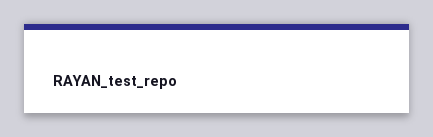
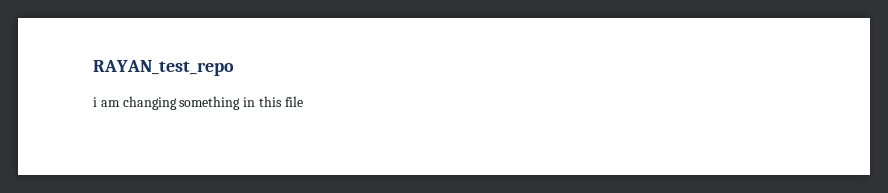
+ i am changing something in this file

